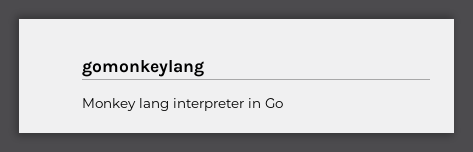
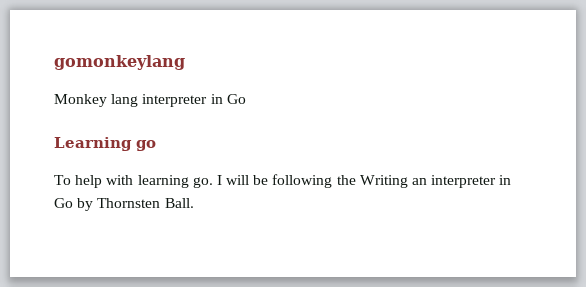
+ Learning go
+ To help with learning go. I will be following the Writing an interpreter in Go by Thornsten Ball.

